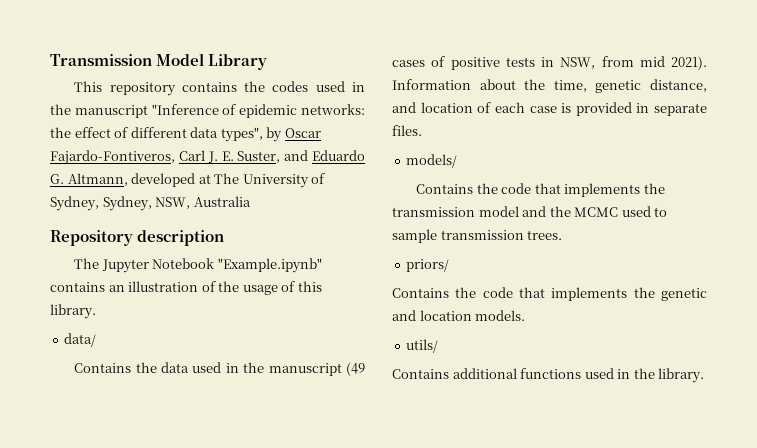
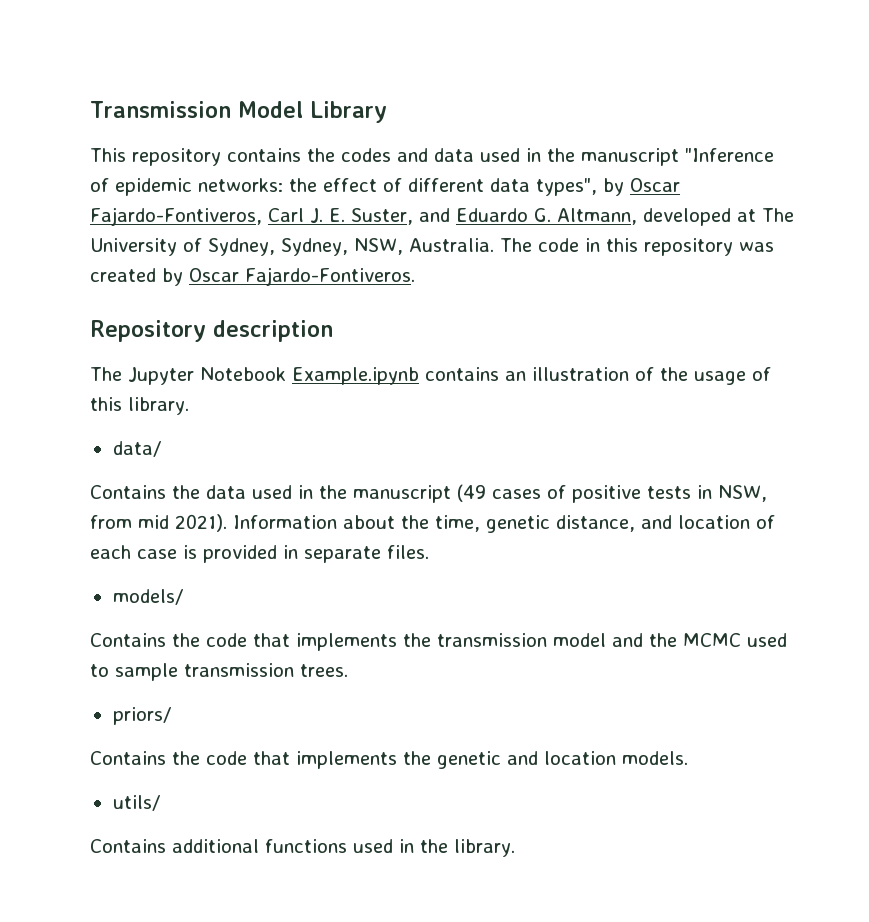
- This repository contains the codes used in the manuscript "Inference of epidemic networks: the effect of different data types", by Oscar Fajardo-Fontiveros, Carl J. E. Suster, and Eduardo G. Altmann, developed at The University of Sydney, Sydney, NSW, Australia
+ This repository contains the codes and data used in the manuscript "Inference of epidemic networks: the effect of different data types", by Oscar Fajardo-Fontiveros, Carl J. E. Suster, and Eduardo G. Altmann, developed at The University of Sydney, Sydney, NSW, Australia. The code in this repository was created by Oscar Fajardo-Fontiveros.
- The Jupyter Notebook "Example.ipynb" contains an illustration of the usage of this library.
+ The Jupyter Notebook Example.ipynb contains an illustration of the usage of this library.

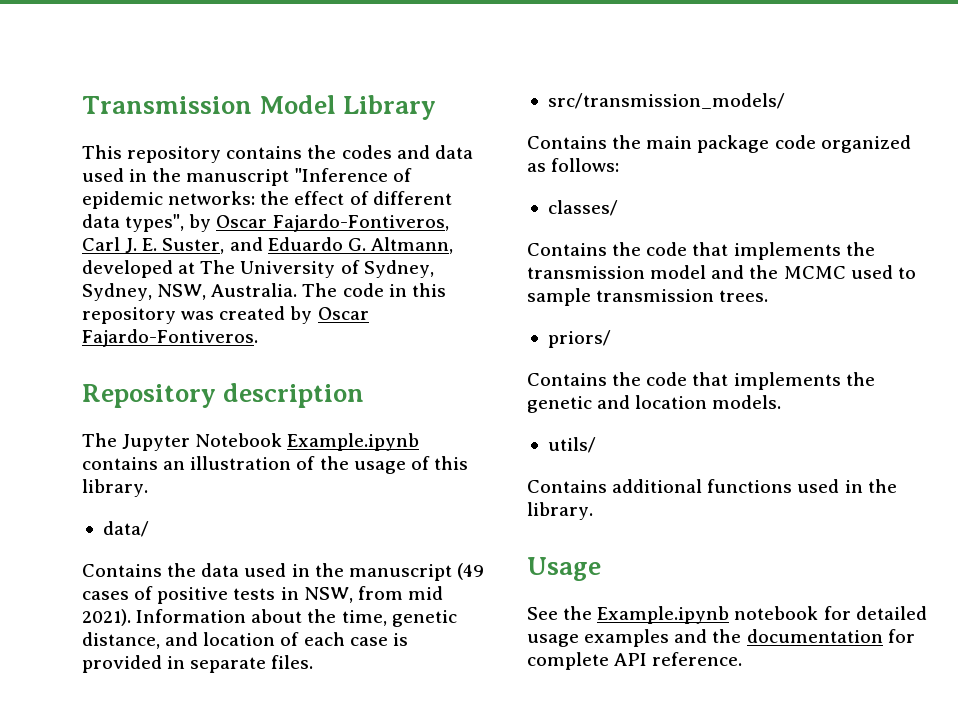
- models/
+ src/transmission_models/
+ Contains the main package code organized as follows:
+ classes/
+ Usage
+ See the Example.ipynb notebook for detailed usage examples and the documentation for complete API reference.

